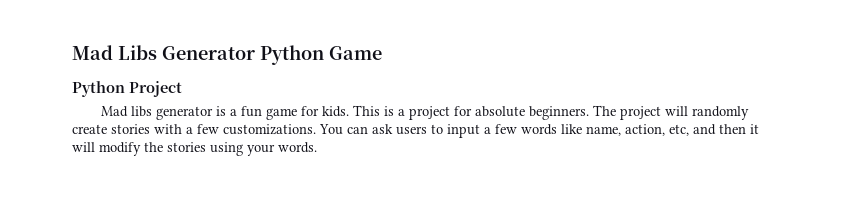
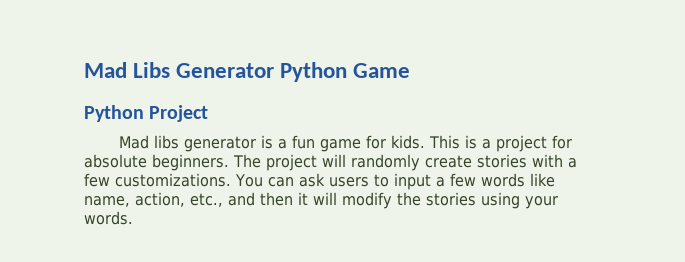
- You can ask users to input a few words like name, action, etc, and then it will modify the stories using your words.
+ You can ask users to input a few words like name, action, etc., and then it will modify the stories using your words.

